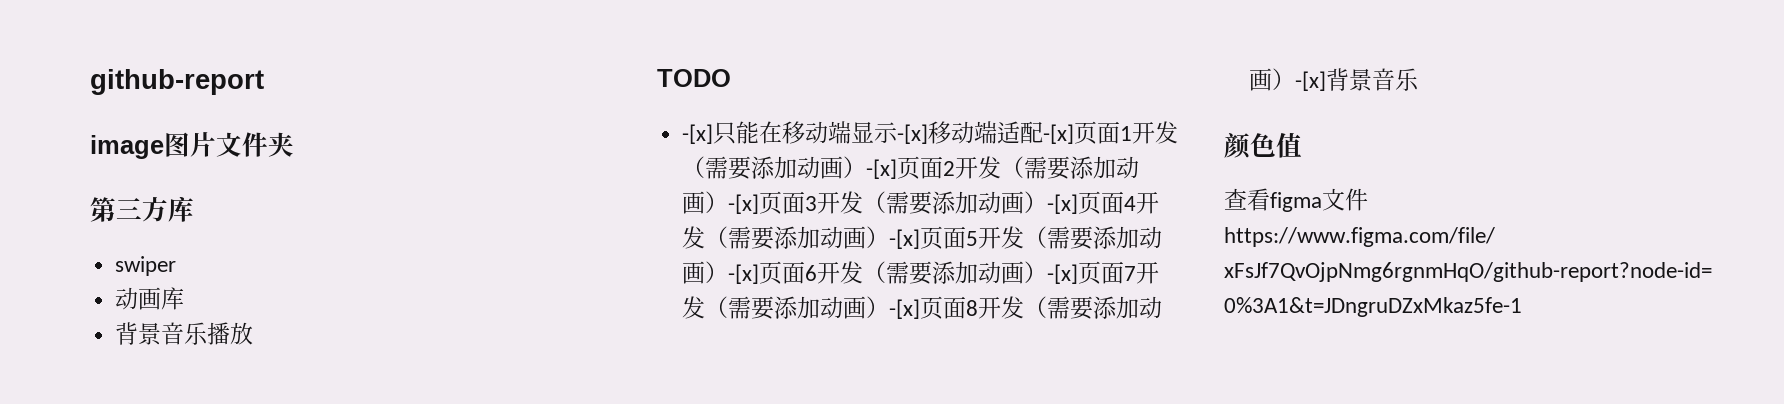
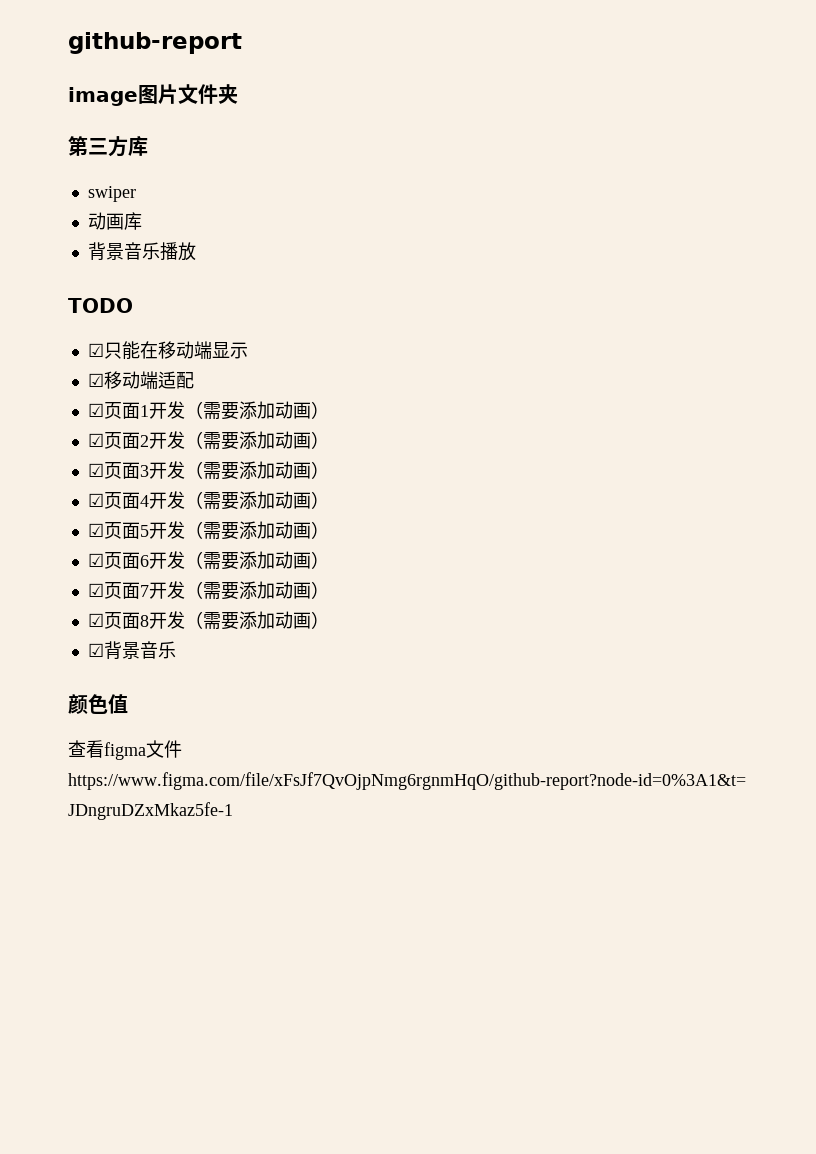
- -[x]只能在移动端显示-[x]移动端适配-[x]页面1开发（需要添加动画）-[x]页面2开发（需要添加动画）-[x]页面3开发（需要添加动画）-[x]页面4开发（需要添加动画）-[x]页面5开发（需要添加动画）-[x]页面6开发（需要添加动画）-[x]页面7开发（需要添加动画）-[x]页面8开发（需要添加动画）-[x]背景音乐
+ ☑只能在移动端显示
+ ☑移动端适配
+ ☑页面1开发（需要添加动画）
+ ☑页面2开发（需要添加动画）
+ ☑页面3开发（需要添加动画）
+ ☑页面4开发（需要添加动画）
+ ☑页面5开发（需要添加动画）
+ ☑页面6开发（需要添加动画）
+ ☑页面7开发（需要添加动画）
+ ☑页面8开发（需要添加动画）
+ ☑背景音乐

